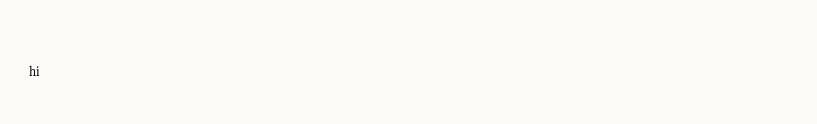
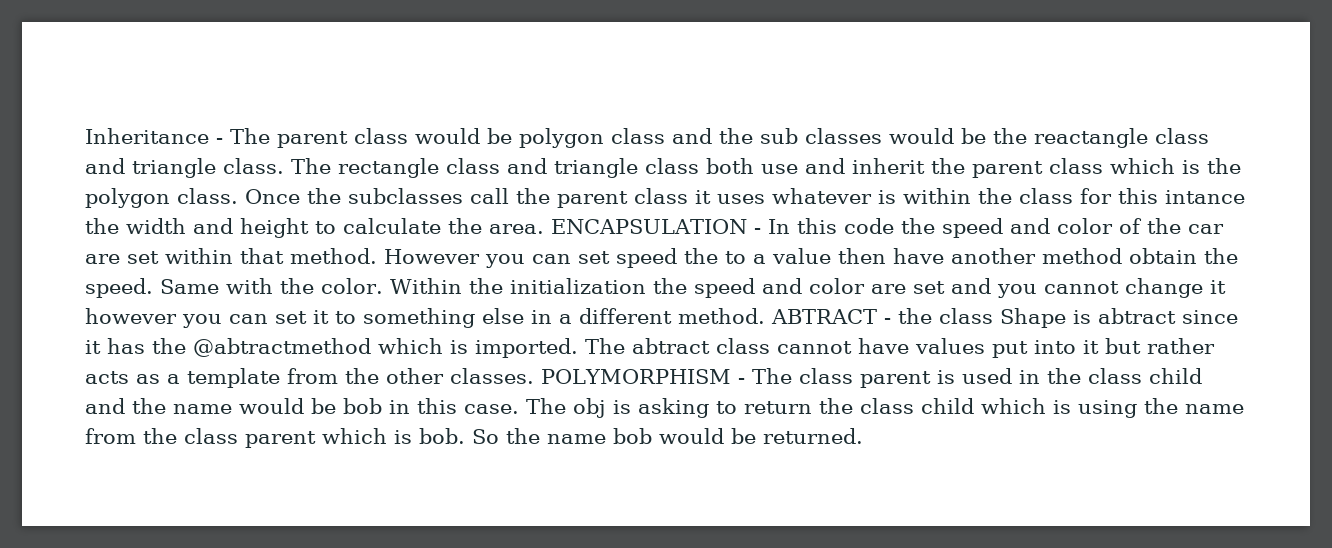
- hi
+ Inheritance - The parent class would be polygon class and the sub classes would be the reactangle class and triangle class. The rectangle class and triangle class both use and inherit the parent class which is the polygon class. Once the subclasses call the parent class it uses whatever is within the class for this intance the width and height to calculate the area. ENCAPSULATION - In this code the speed and color of the car are set within that method. However you can set speed the to a value then have another method obtain the speed. Same with the color. Within the initialization the speed and color are set and you cannot change it however you can set it to something else in a different method. ABTRACT - the class Shape is abtract since it has the @abtractmethod which is imported. The abtract class cannot have values put into it but rather acts as a template from the other classes. POLYMORPHISM - The class parent is used in the class child and the name would be bob in this case. The obj is asking to return the class child which is using the name from the class parent which is bob. So the name bob would be returned.

